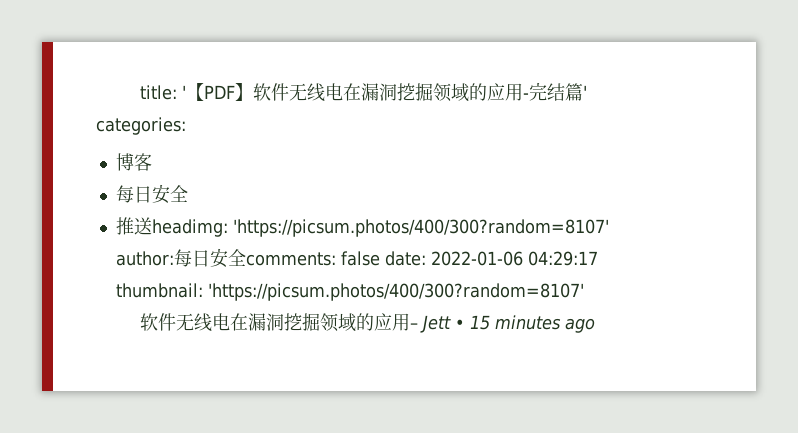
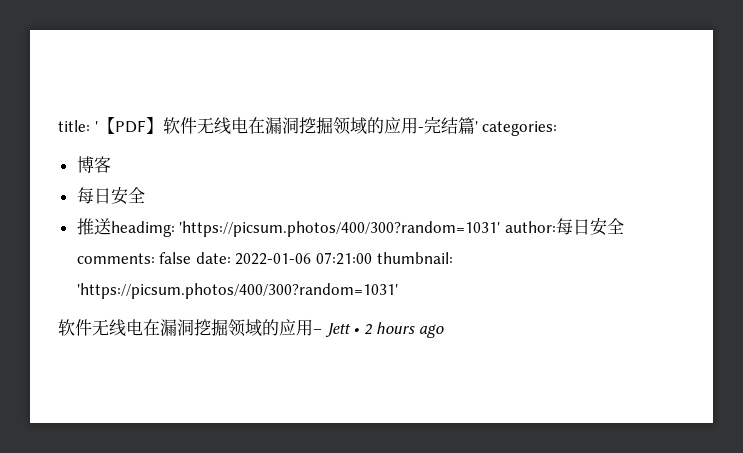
- 推送headimg: 'https://picsum.photos/400/300?random=8107' author:每日安全comments: false date: 2022-01-06 04:29:17 thumbnail: 'https://picsum.photos/400/300?random=8107'
+ 推送headimg: 'https://picsum.photos/400/300?random=1031' author:每日安全comments: false date: 2022-01-06 07:21:00 thumbnail: 'https://picsum.photos/400/300?random=1031'
- 软件无线电在漏洞挖掘领域的应用– Jett • 15 minutes ago
+ 软件无线电在漏洞挖掘领域的应用– Jett • 2 hours ago

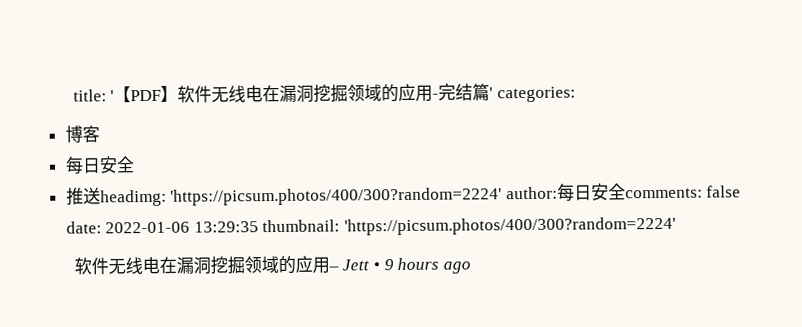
- 推送headimg: 'https://picsum.photos/400/300?random=1031' author:每日安全comments: false date: 2022-01-06 07:21:00 thumbnail: 'https://picsum.photos/400/300?random=1031'
+ 推送headimg: 'https://picsum.photos/400/300?random=2224' author:每日安全comments: false date: 2022-01-06 13:29:35 thumbnail: 'https://picsum.photos/400/300?random=2224'
- 软件无线电在漏洞挖掘领域的应用– Jett • 2 hours ago
+ 软件无线电在漏洞挖掘领域的应用– Jett • 9 hours ago

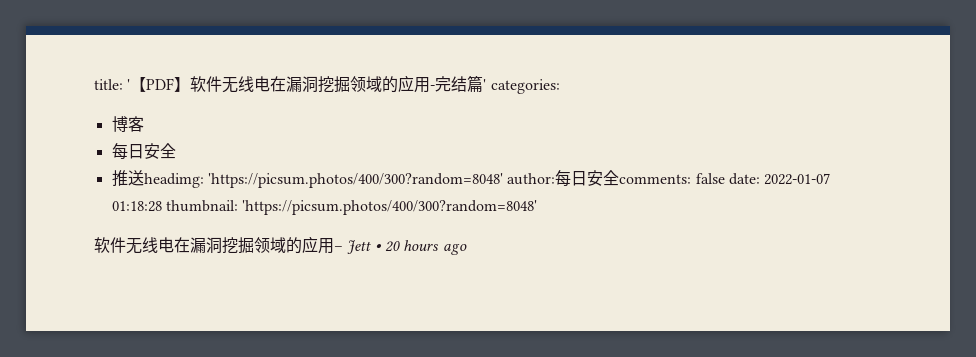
- 推送headimg: 'https://picsum.photos/400/300?random=2224' author:每日安全comments: false date: 2022-01-06 13:29:35 thumbnail: 'https://picsum.photos/400/300?random=2224'
+ 推送headimg: 'https://picsum.photos/400/300?random=8048' author:每日安全comments: false date: 2022-01-07 01:18:28 thumbnail: 'https://picsum.photos/400/300?random=8048'
- 软件无线电在漏洞挖掘领域的应用– Jett • 9 hours ago
+ 软件无线电在漏洞挖掘领域的应用– Jett • 20 hours ago

